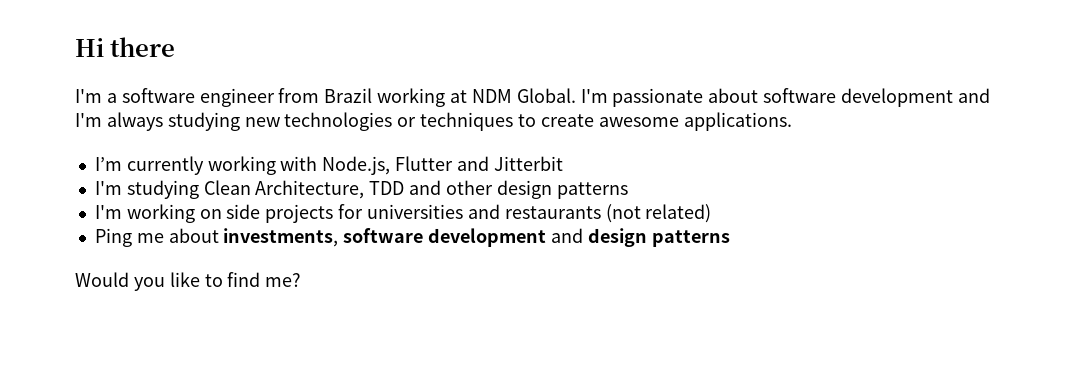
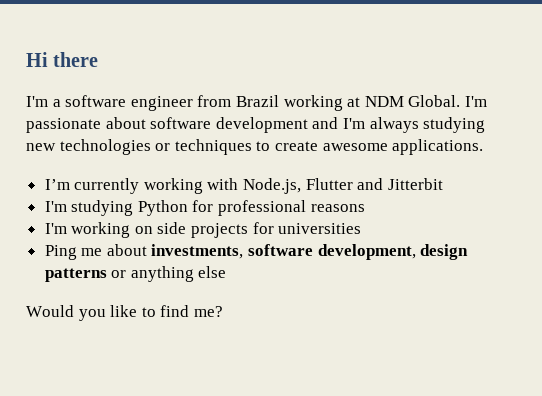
- I'm studying Clean Architecture, TDD and other design patterns
+ I'm studying Python for professional reasons
- I'm working on side projects for universities and restaurants (not related)
+ I'm working on side projects for universities
- Ping me about investments, software development and design patterns
+ Ping me about investments, software development, design patterns or anything else

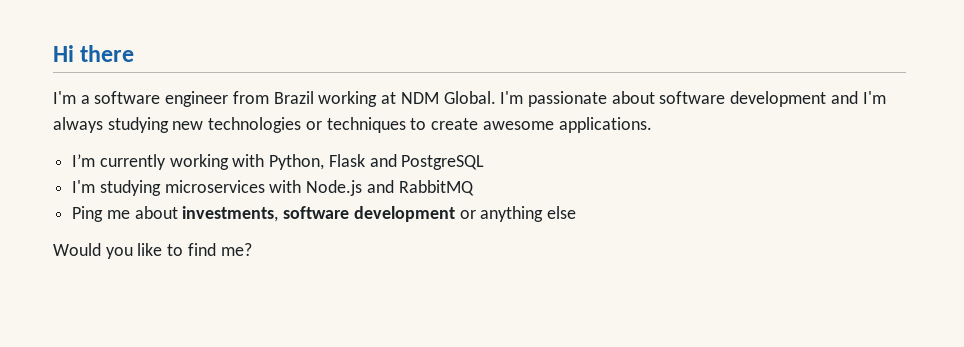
- I’m currently working with Node.js, Flutter and Jitterbit
- I'm studying Python for professional reasons
- I'm working on side projects for universities
+ I’m currently working with Python, Flask and PostgreSQL
+ I'm studying microservices with Node.js and RabbitMQ
- Ping me about investments, software development, design patterns or anything else
+ Ping me about investments, software development or anything else

